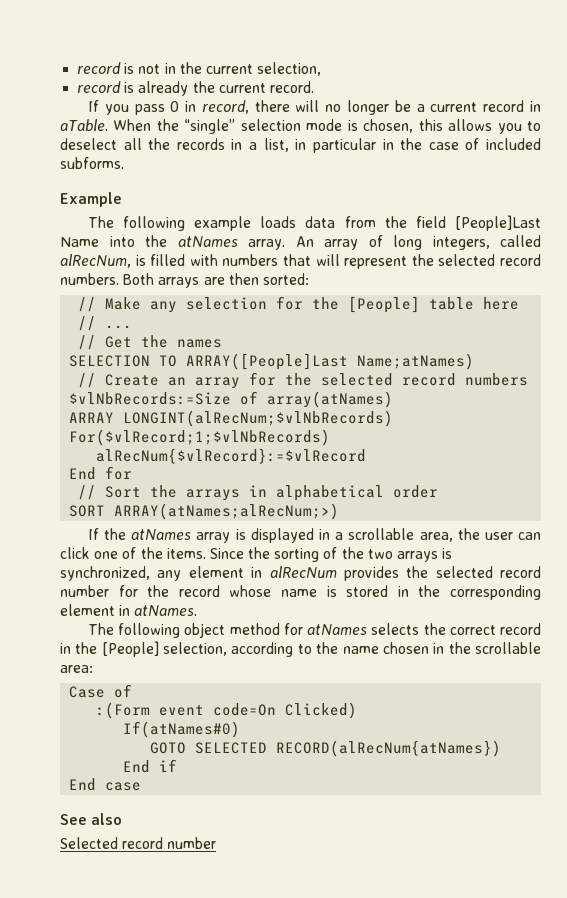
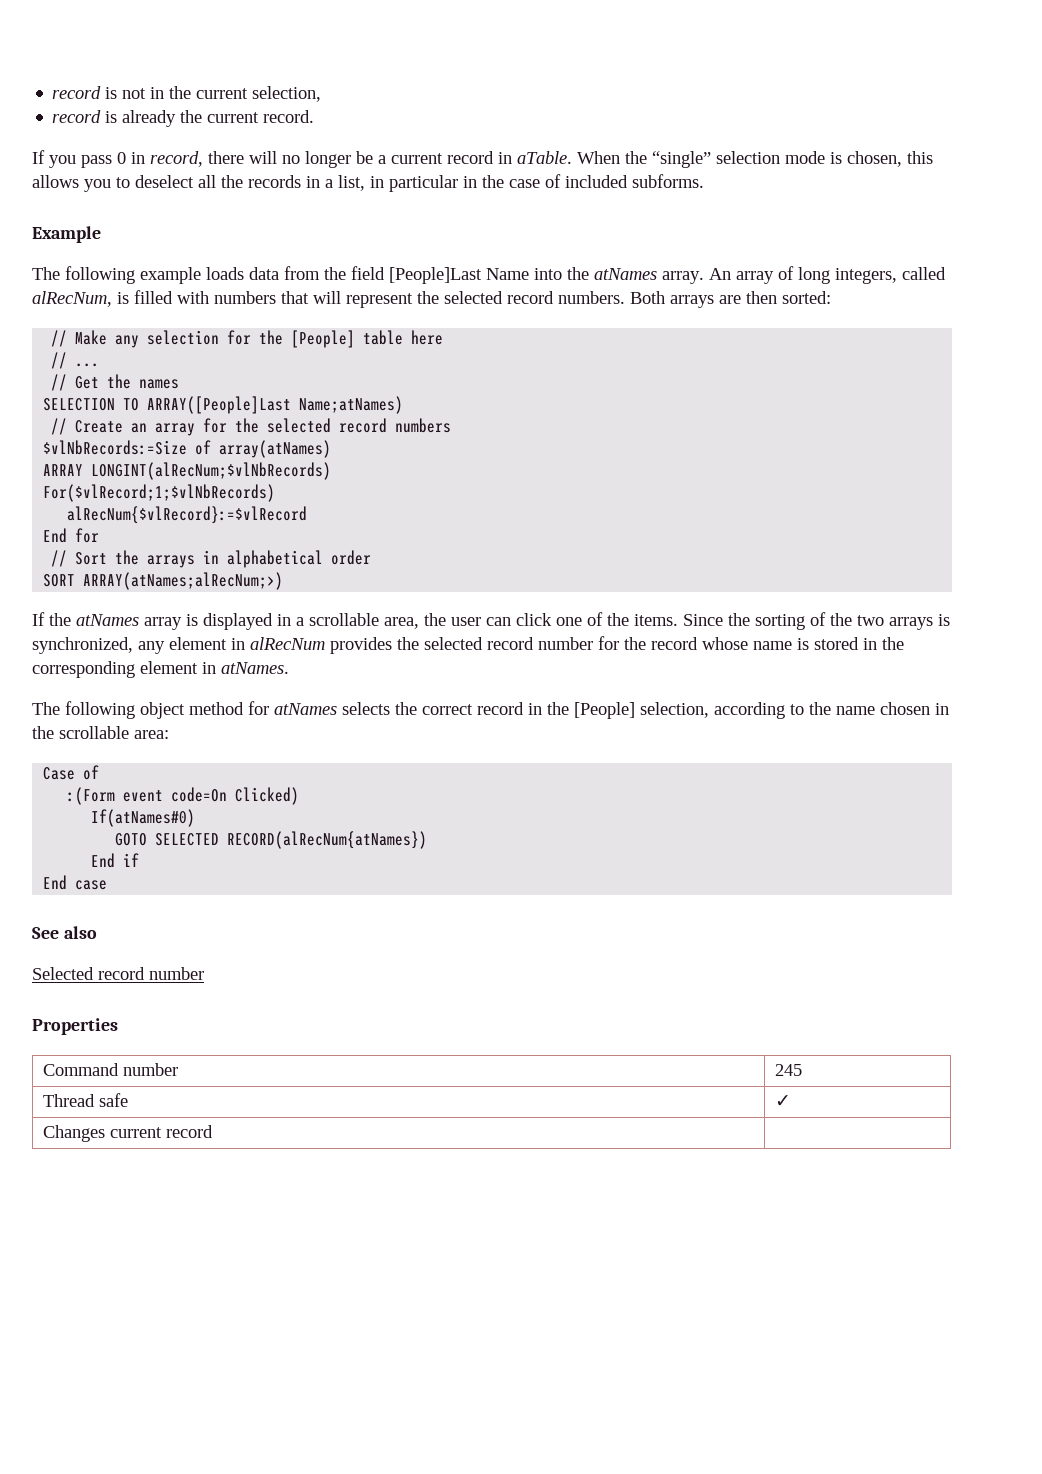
+ Properties
+ Command number | 245
+ Thread safe | ✓
+ Changes current record |

